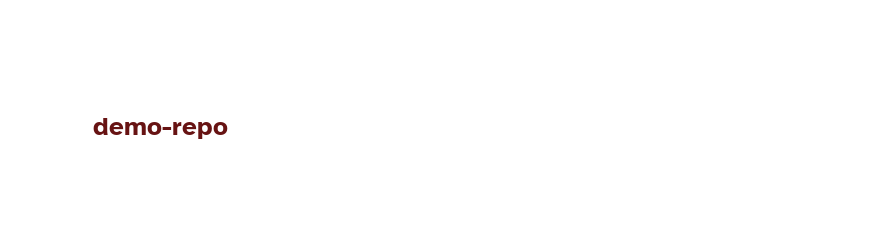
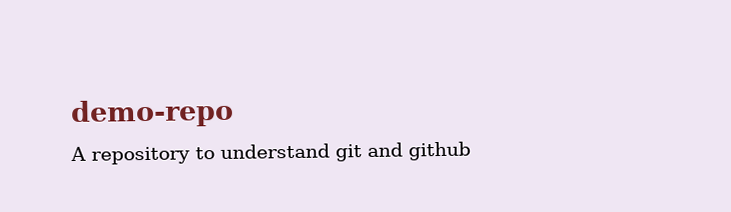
+ A repository to understand git and github

